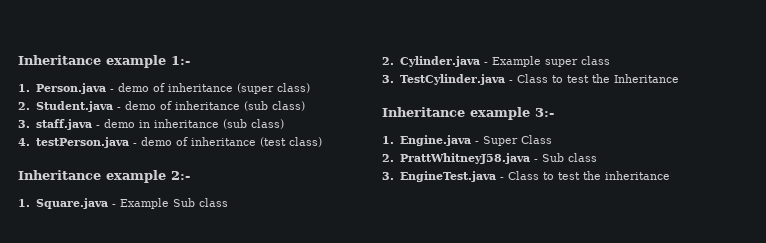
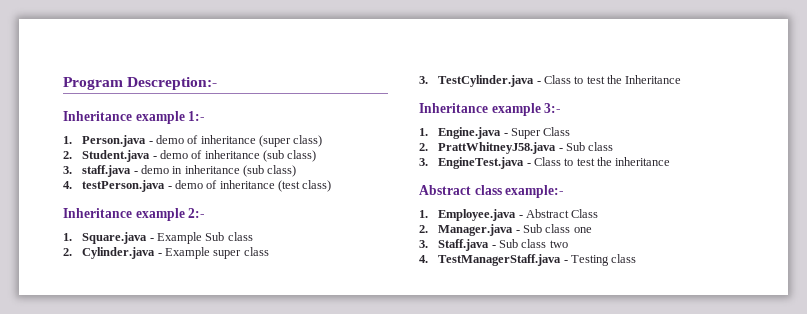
+ Program Descreption:-
+ Abstract class example:-
+ 1. Employee.java - Abstract Class
+ 2. Manager.java - Sub class one
+ 3. Staff.java - Sub class two
+ 4. TestManagerStaff.java - Testing class

